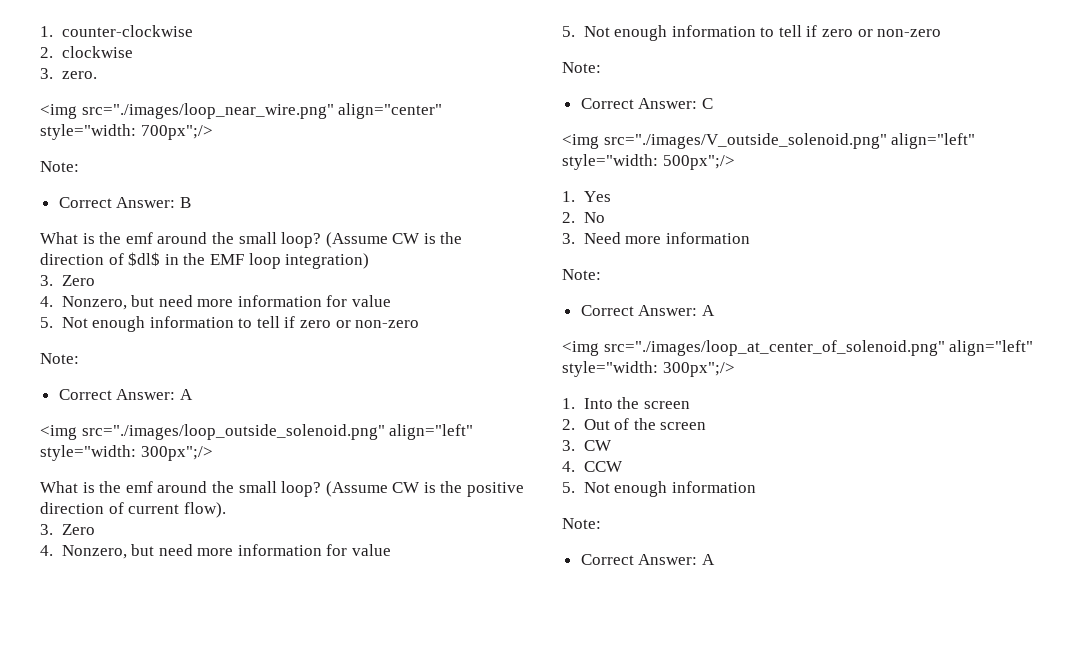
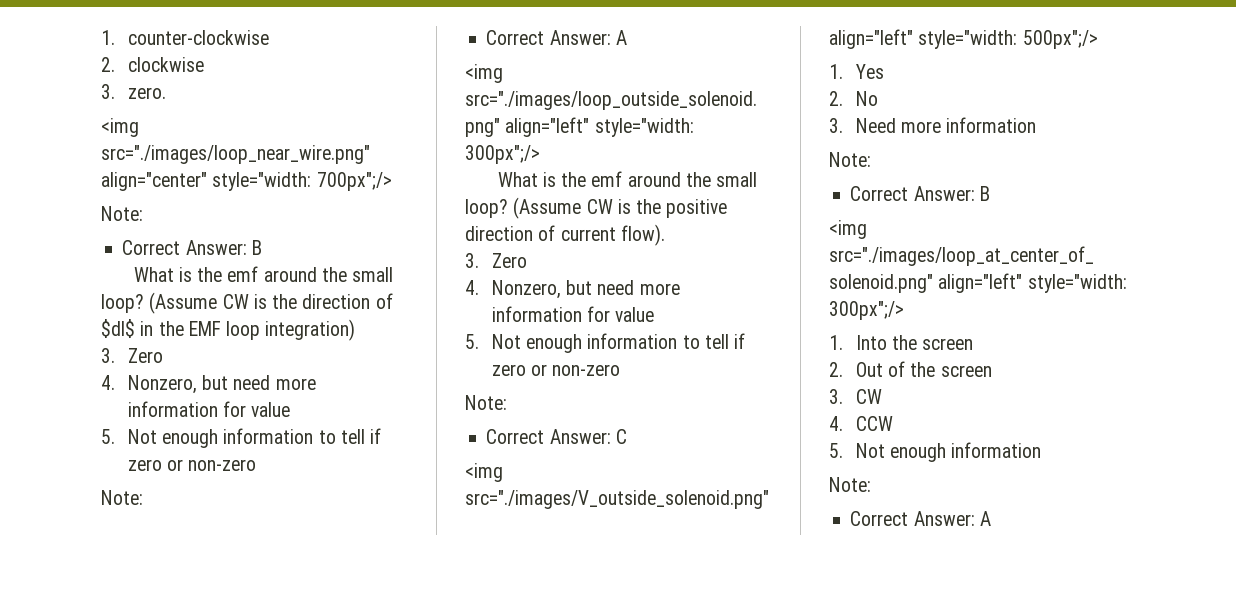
  3. Need more information
  Note:
- Correct Answer: A
+ Correct Answer: B

